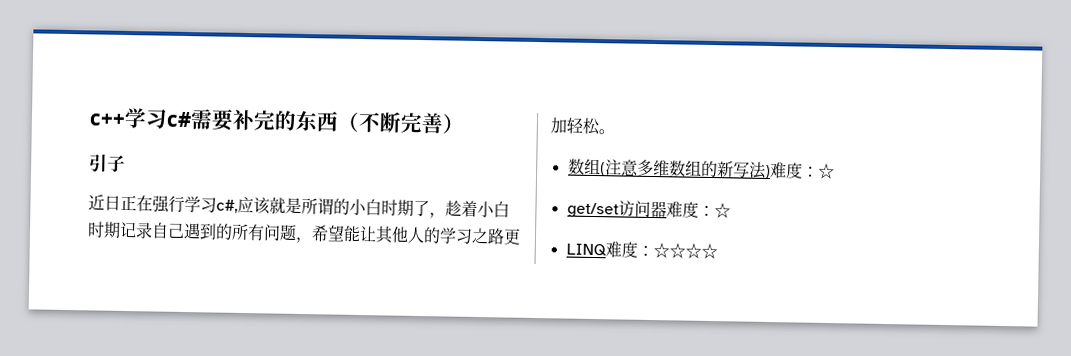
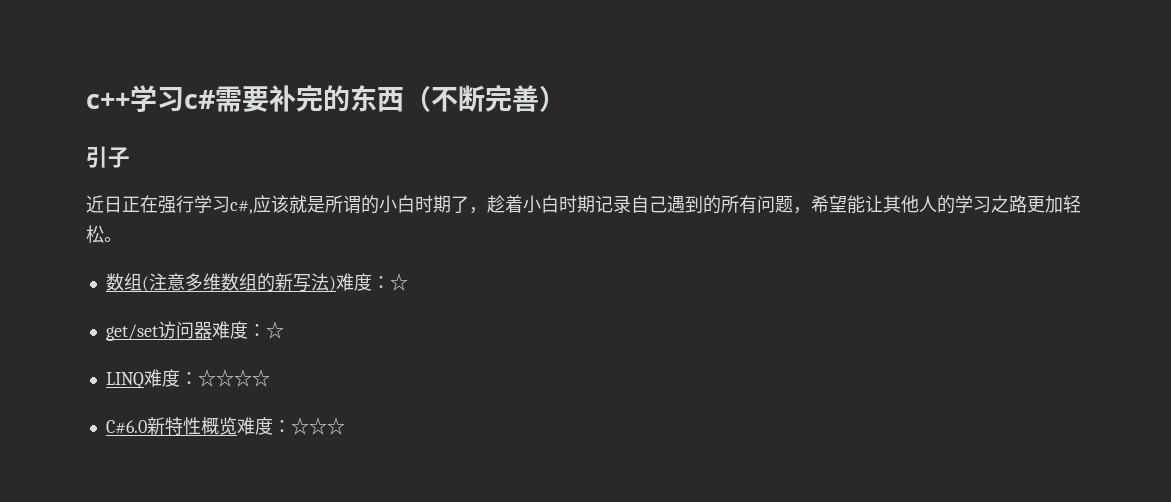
+ C#6.0新特性概览难度：☆☆☆

